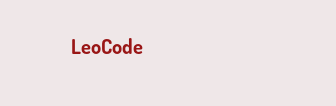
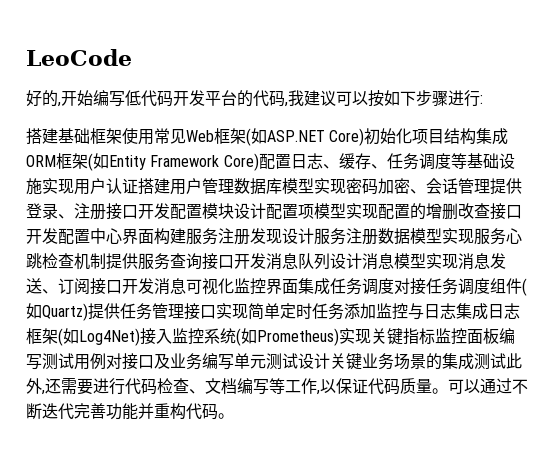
+ 好的,开始编写低代码开发平台的代码,我建议可以按如下步骤进行:
+ 搭建基础框架使用常见Web框架(如ASP.NET Core)初始化项目结构集成ORM框架(如Entity Framework Core)配置日志、缓存、任务调度等基础设施实现用户认证搭建用户管理数据库模型实现密码加密、会话管理提供登录、注册接口开发配置模块设计配置项模型实现配置的增删改查接口开发配置中心界面构建服务注册发现设计服务注册数据模型实现服务心跳检查机制提供服务查询接口开发消息队列设计消息模型实现消息发送、订阅接口开发消息可视化监控界面集成任务调度对接任务调度组件(如Quartz)提供任务管理接口实现简单定时任务添加监控与日志集成日志框架(如Log4Net)接入监控系统(如Prometheus)实现关键指标监控面板编写测试用例对接口及业务编写单元测试设计关键业务场景的集成测试此外,还需要进行代码检查、文档编写等工作,以保证代码质量。可以通过不断迭代完善功能并重构代码。

